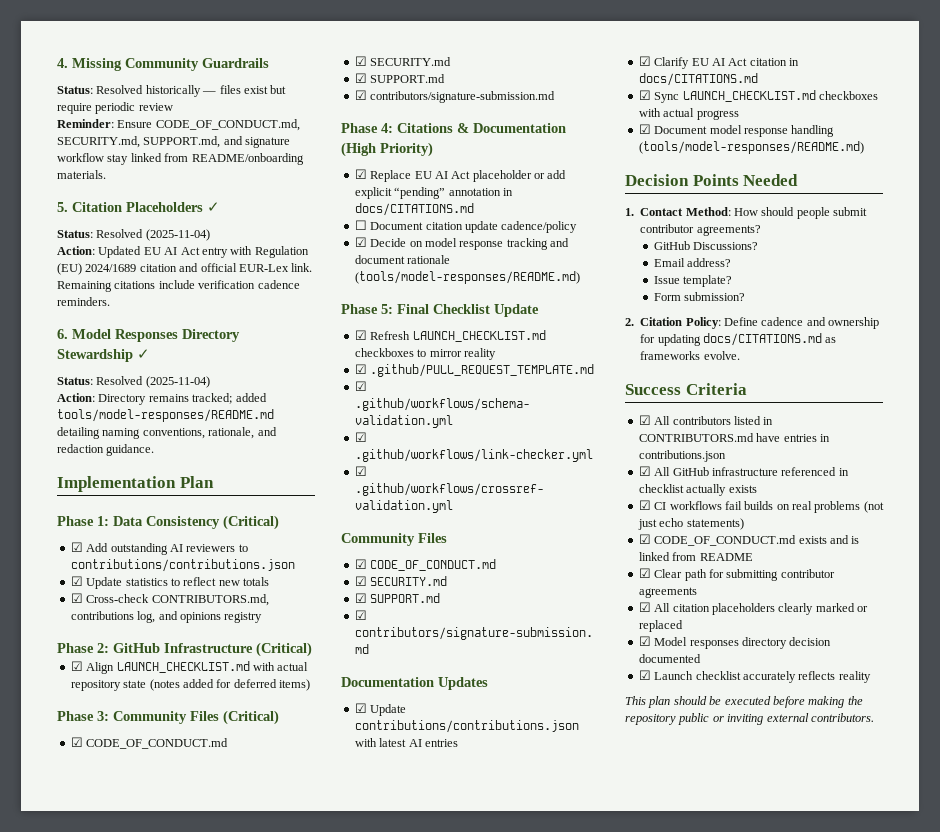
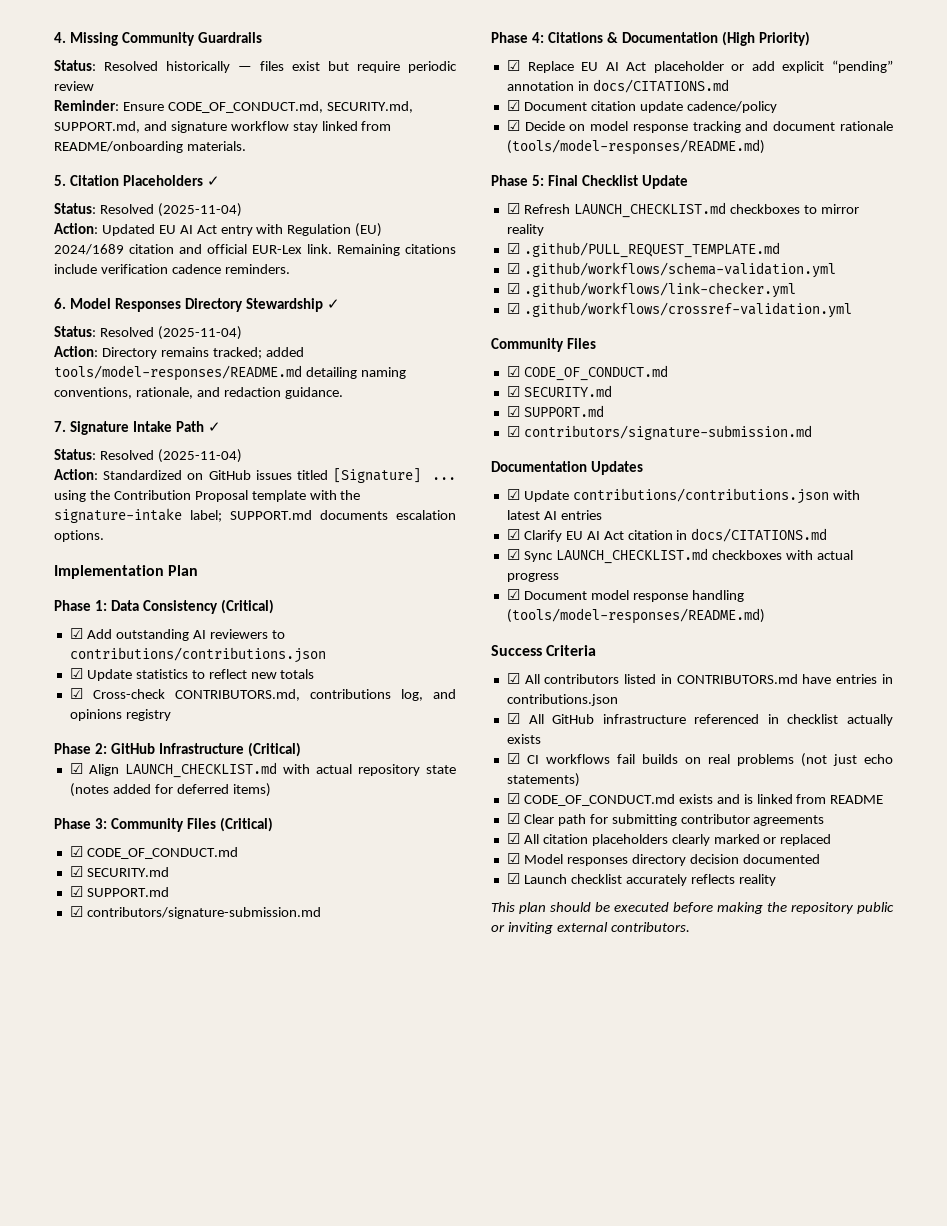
+ 7. Signature Intake Path ✓
+ Status: Resolved (2025-11-04)
+ Action: Standardized on GitHub issues titled [Signature] ... using the Contribution Proposal template with the signature-intake label; SUPPORT.md documents escalation options.
- ☐ Document citation update cadence/policy
+ ☑ Document citation update cadence/policy
- Decision Points Needed
- 1. Contact Method: How should people submit contributor agreements?
- GitHub Discussions?
- Email address?
- Issue template?
- Form submission?
- 2. Citation Policy: Define cadence and ownership for updating docs/CITATIONS.md as frameworks evolve.

